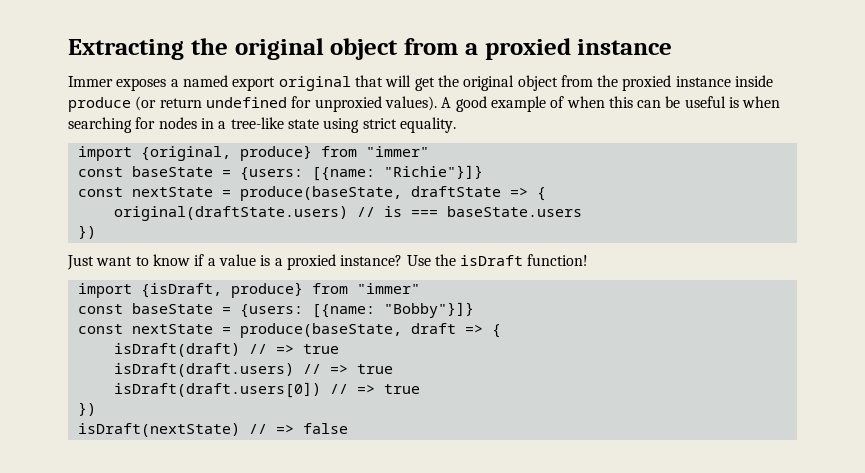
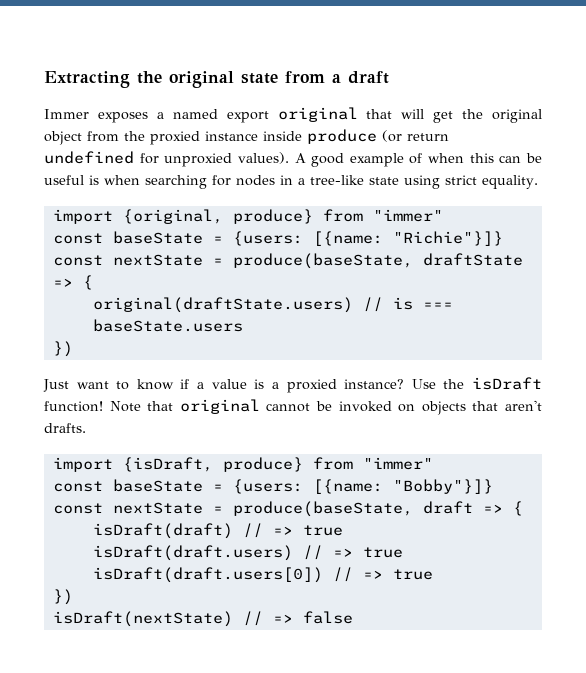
- Extracting the original object from a proxied instance
+ Extracting the original state from a draft
+ Note that original cannot be invoked on objects that aren't drafts.

